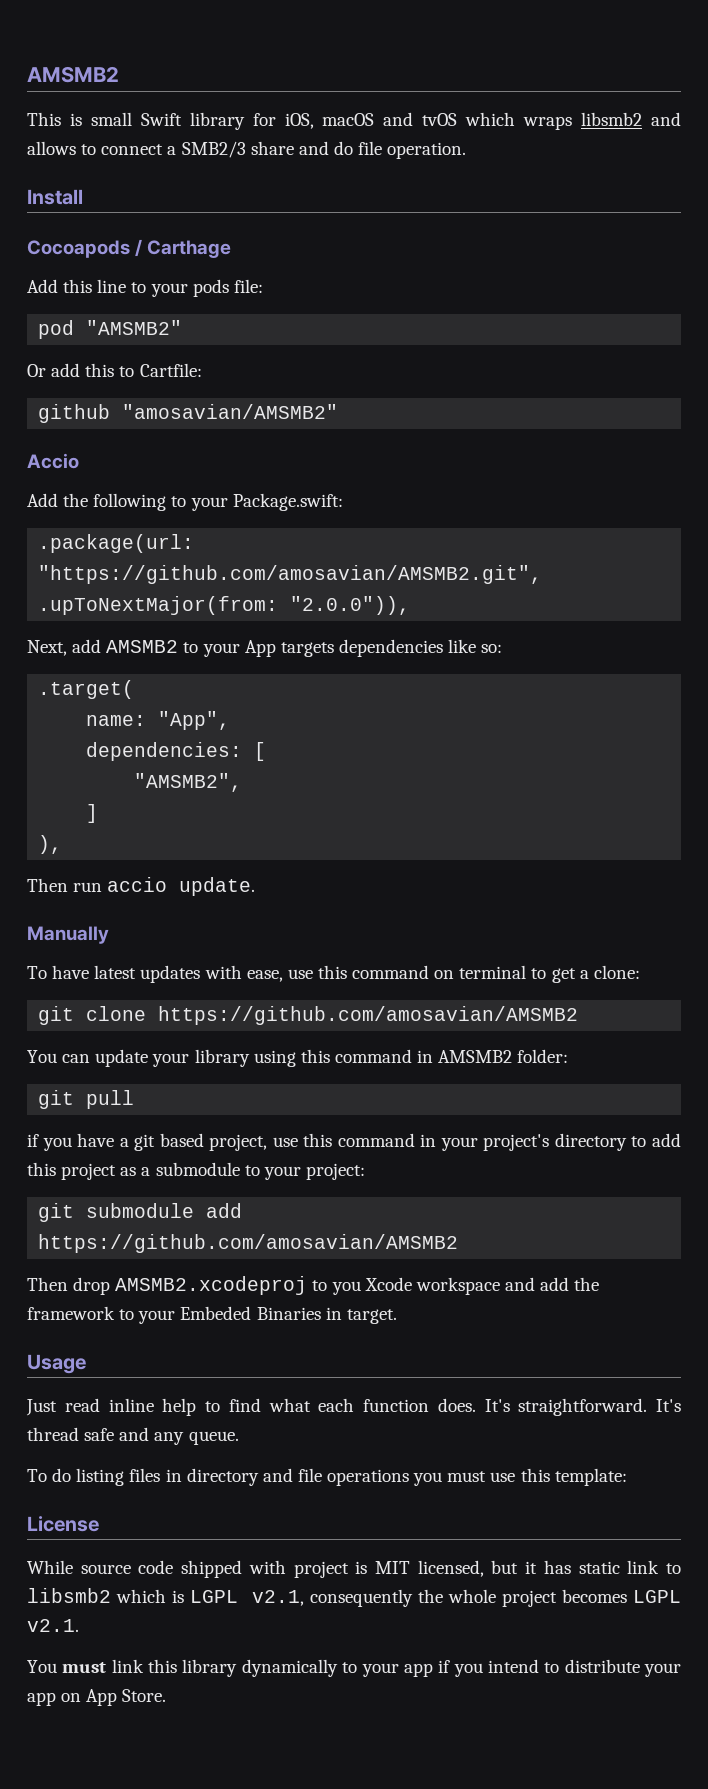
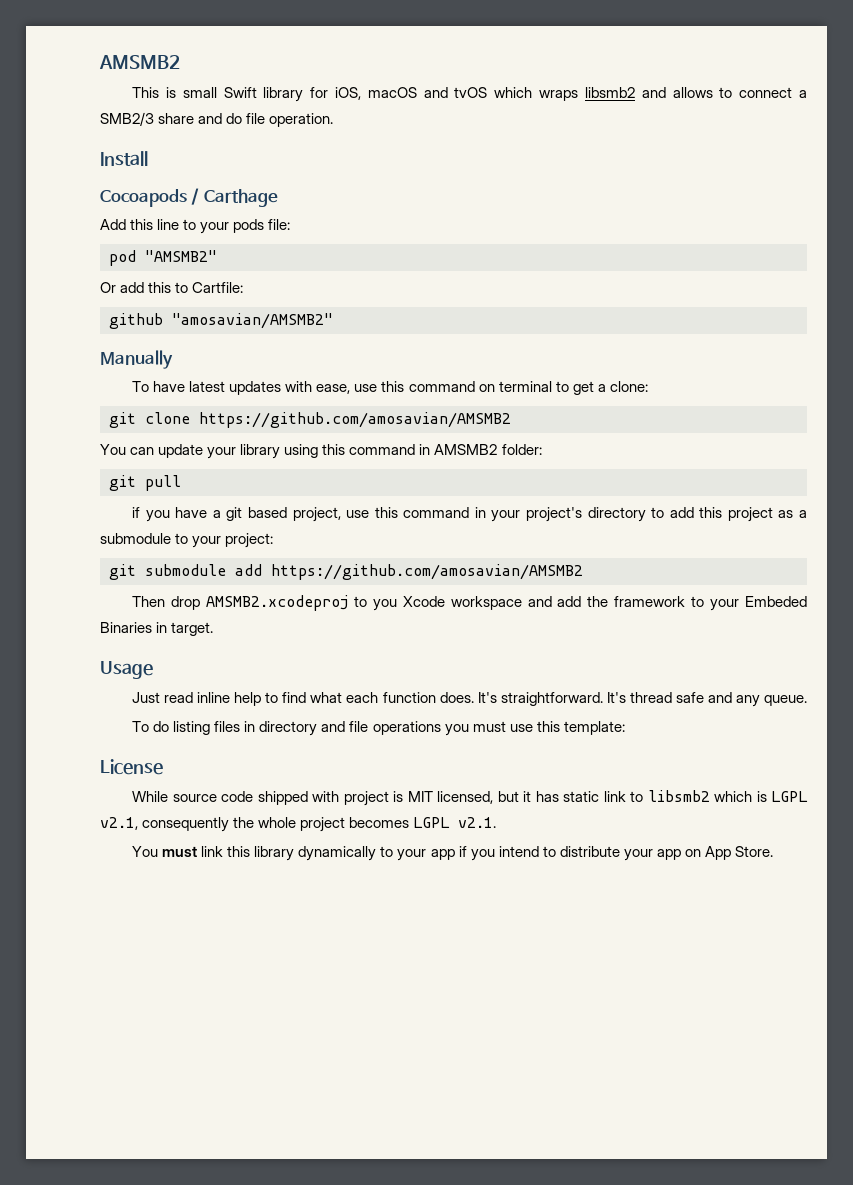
- Accio
- Add the following to your Package.swift:
- .package(url: "https://github.com/amosavian/AMSMB2.git", .upToNextMajor(from: "2.0.0")),
- Next, add AMSMB2 to your App targets dependencies like so:
- .target(
- name: "App",
- dependencies: [
- "AMSMB2",
- ]
- ),
- Then run accio update.

